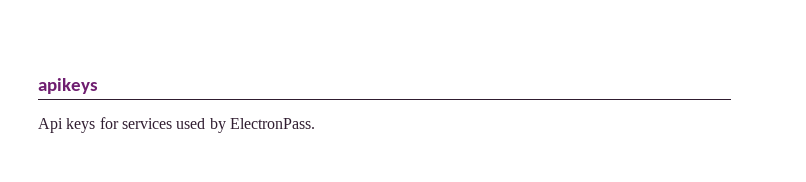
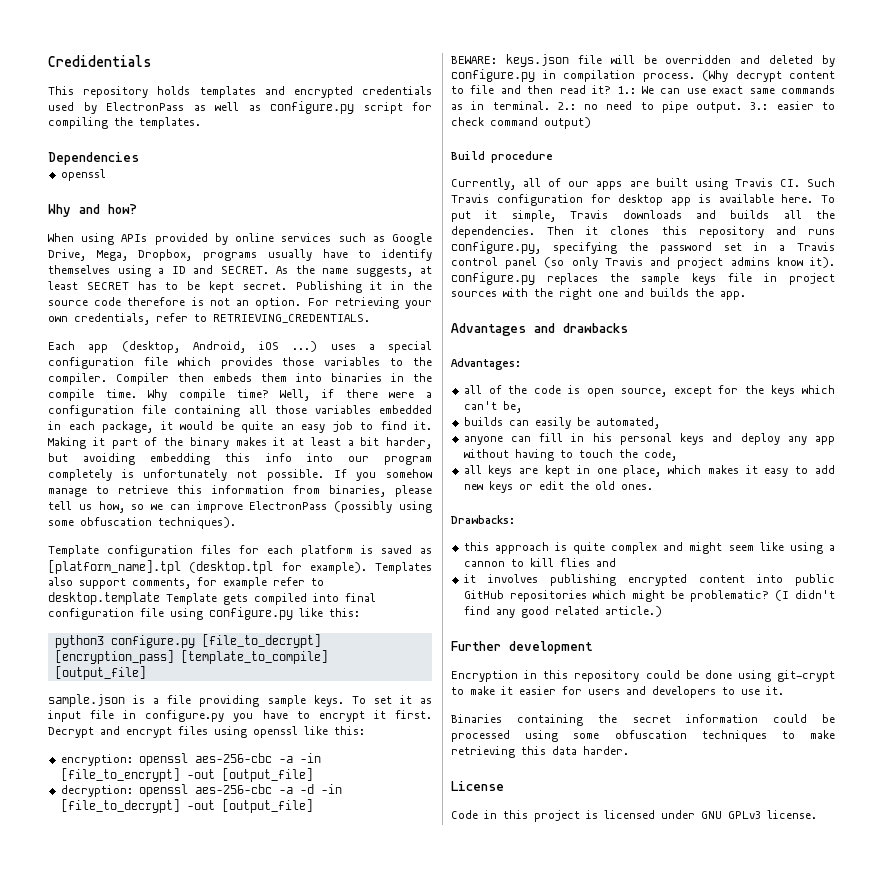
- apikeys
- Api keys for services used by ElectronPass.
+ Credidentials
+ This repository holds templates and encrypted credentials used by ElectronPass as well as configure.py script for compiling the templates.
+ Dependencies
+ openssl
+ Why and how?
+ When using APIs provided by online services such as Google Drive, Mega, Dropbox, programs usually have to identify themselves using a ID and SECRET. As the name suggests, at least SECRET has to be kept secret. Publishing it in the source code therefore is not an option. For retrieving your own credentials, refer to RETRIEVING_CREDENTIALS.
+ Each app (desktop, Android, iOS ...) uses a special configuration file which provides those variables to the compiler. Compiler then embeds them into binaries in the compile time. Why compile time? Well, if there were a configuration file containing all those variables embedded in each package, it would be quite an easy job to find it. Making it part of the binary makes it at least a bit harder, but avoiding embedding this info into our program completely is unfortunately not possible. If you somehow manage to retrieve this information from binaries, please tell us how, so we can improve ElectronPass (possibly using some obfuscation techniques).
+ Template configuration files for each platform is saved as [platform_name].tpl (desktop.tpl for example). Templates also support comments, for example refer to desktop.template Template gets compiled into final configuration file using configure.py like this:
+ python3 configure.py [file_to_decrypt] [encryption_pass] [template_to_compile] [output_file]
+ sample.json is a file providing sample keys. To set it as input file in configure.py you have to encrypt it first. Decrypt and encrypt files using openssl like this:
+ encryption: openssl aes-256-cbc -a -in [file_to_encrypt] -out [output_file]
+ decryption: openssl aes-256-cbc -a -d -in [file_to_decrypt] -out [output_file]
+ BEWARE: keys.json file will be overridden and deleted by configure.py in compilation process. (Why decrypt content to file and then read it? 1.: We can use exact same commands as in terminal. 2.: no need to pipe output. 3.: easier to check command output)
+ Build procedure
+ Currently, all of our apps are built using Travis CI. Such Travis configuration for desktop app is available here. To put it simple, Travis downloads and builds all the dependencies. Then it clones this repository and runs configure.py, specifying the password set in a Travis control panel (so only Travis and project admins know it). configure.py replaces the sample keys file in project sources with the right one and builds the app.
+ Advantages and drawbacks
+ Advantages:
+ all of the code is open source, except for the keys which can't be,
+ builds can easily be automated,
+ anyone can fill in his personal keys and deploy any app without having to touch the code,
+ all keys are kept in one place, which makes it easy to add new keys or edit the old ones.
+ Drawbacks:
+ this approach is quite complex and might seem like using a cannon to kill flies and
+ it involves publishing encrypted content into public GitHub repositories which might be problematic? (I didn't find any good related article.)
+ Further development
+ Encryption in this repository could be done using git-crypt to make it easier for users and developers to use it.
+ Binaries containing the secret information could be processed using some obfuscation techniques to make retrieving this data harder.
+ License
+ Code in this project is licensed under GNU GPLv3 license.

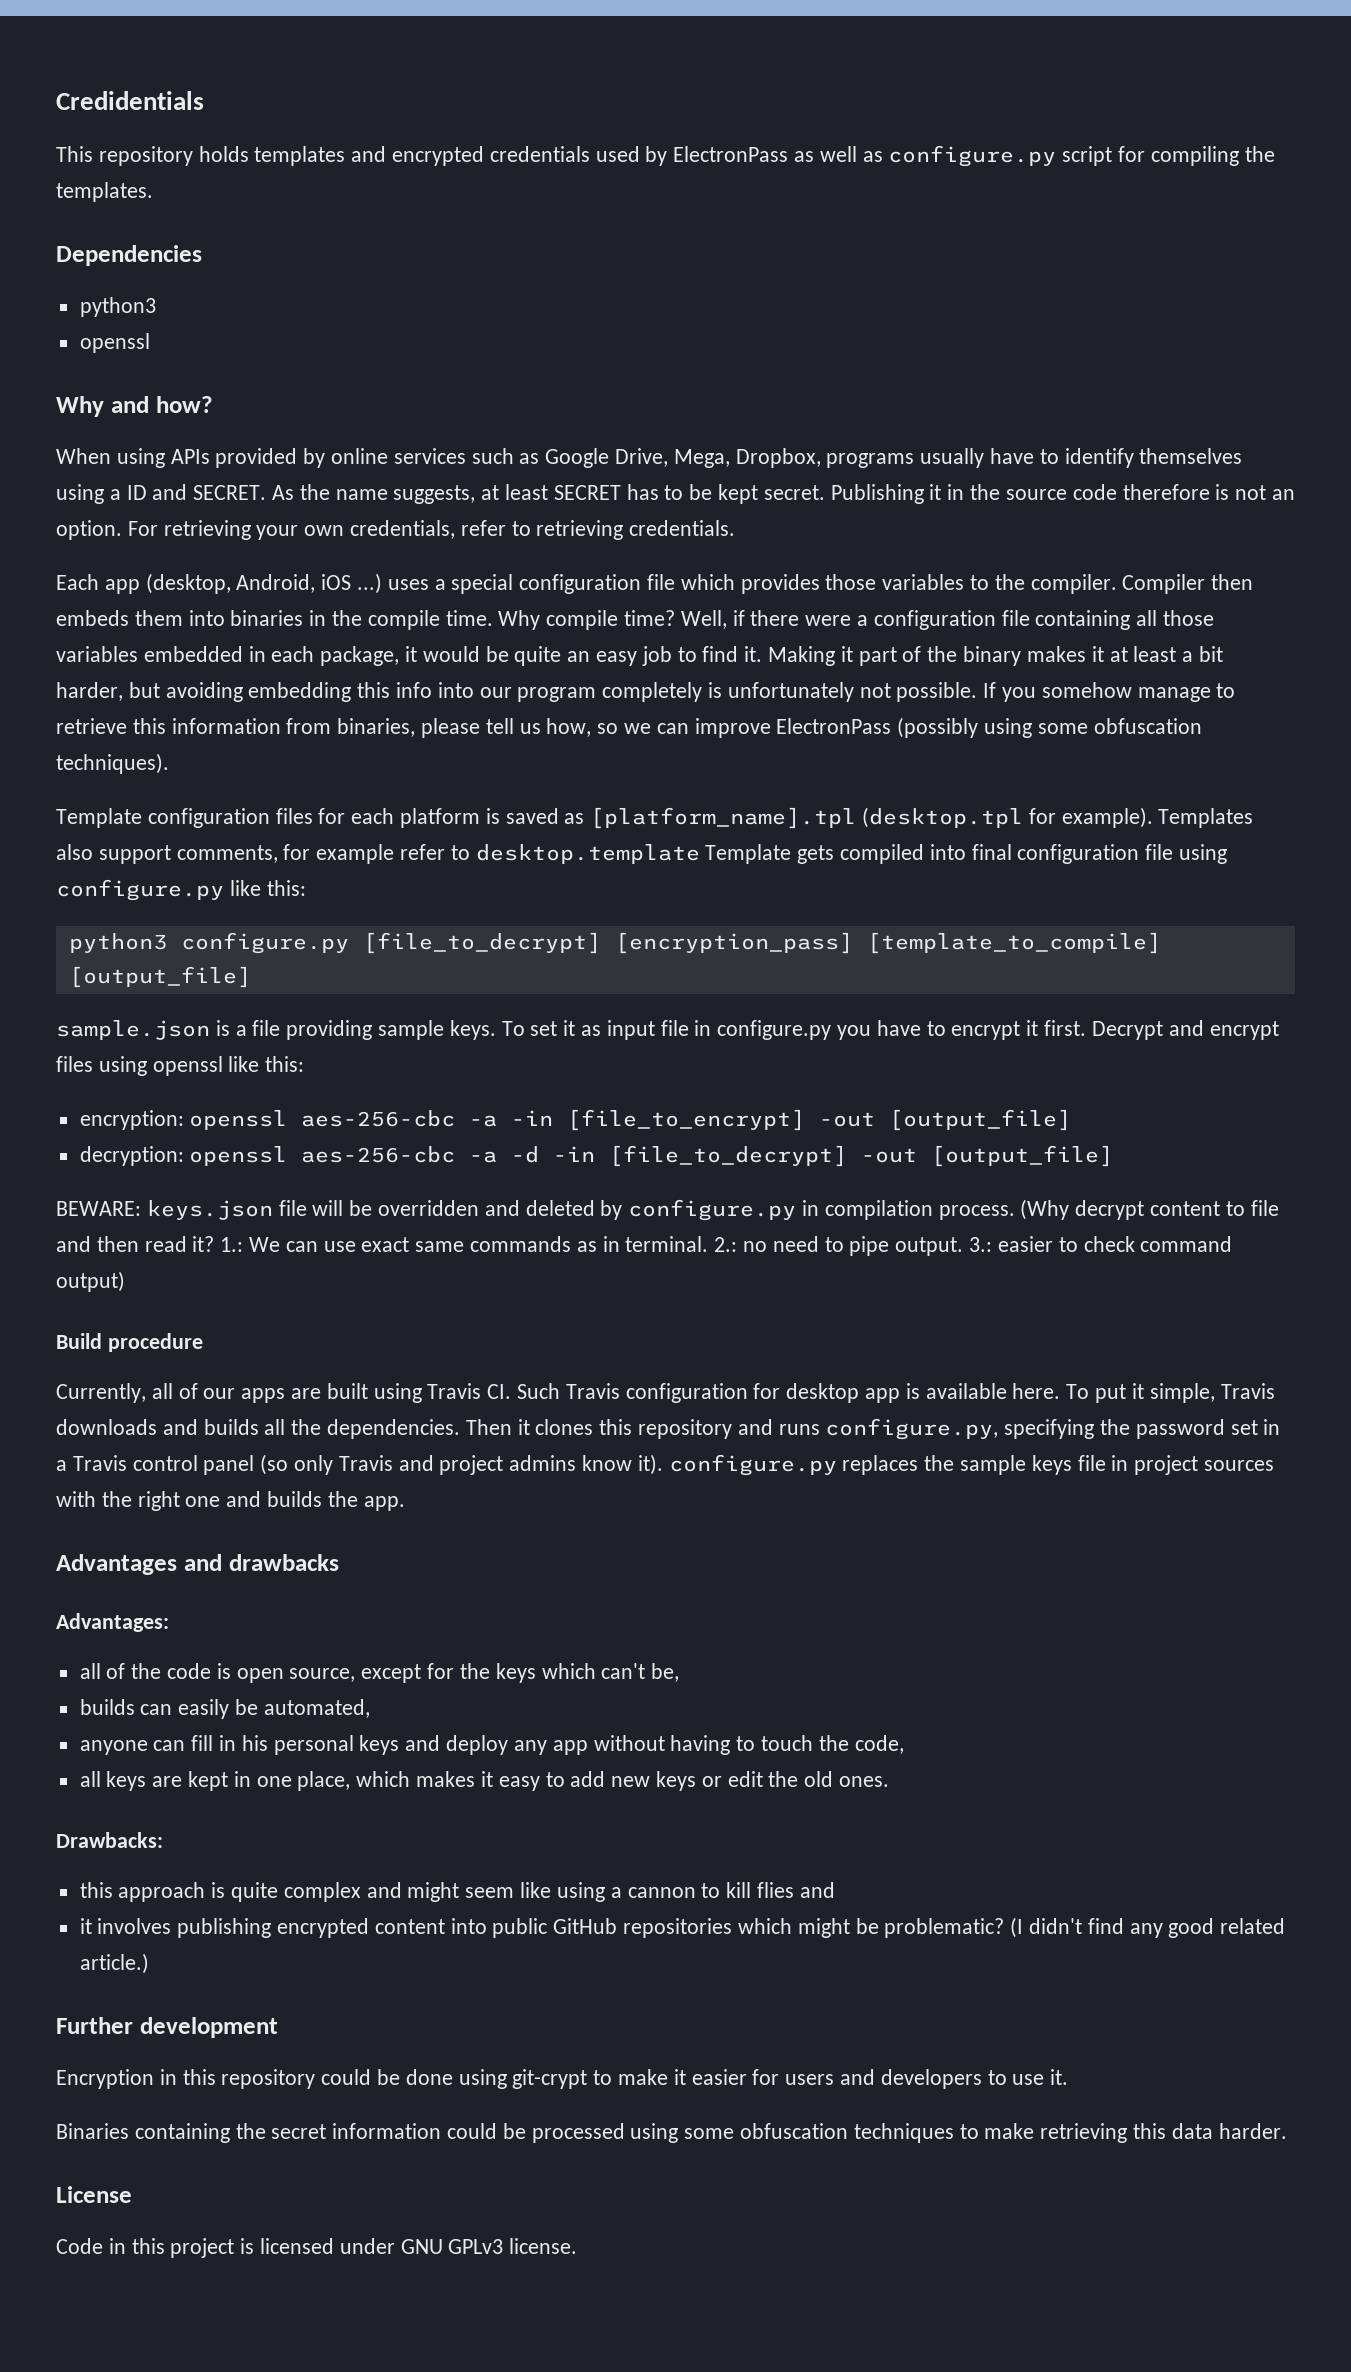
  Dependencies
+ python3
- For retrieving your own credentials, refer to RETRIEVING_CREDENTIALS.
+ For retrieving your own credentials, refer to retrieving credentials.

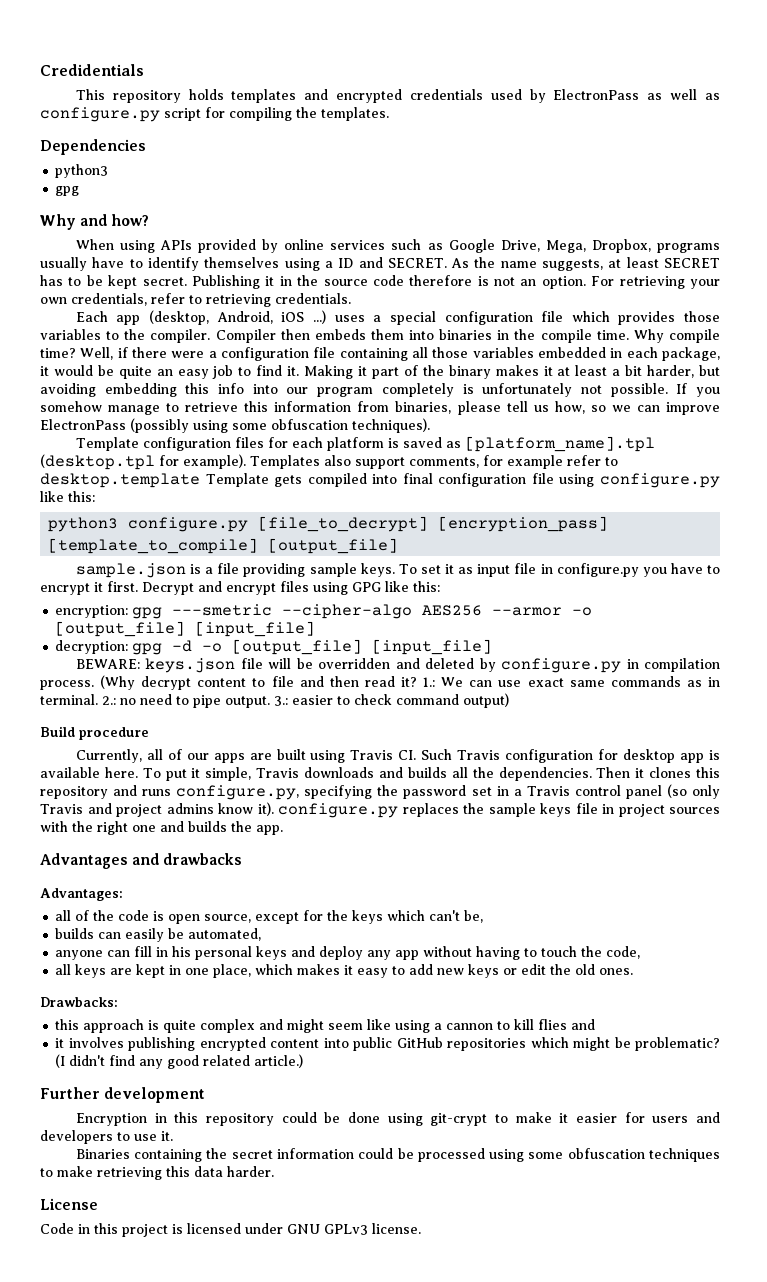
  Dependencies
  python3
- openssl
+ gpg
- Decrypt and encrypt files using openssl like this:
+ Decrypt and encrypt files using GPG like this:
- encryption: openssl aes-256-cbc -a -in [file_to_encrypt] -out [output_file]
+ encryption: gpg ---smetric --cipher-algo AES256 --armor -o [output_file] [input_file]
- decryption: openssl aes-256-cbc -a -d -in [file_to_decrypt] -out [output_file]
+ decryption: gpg -d -o [output_file] [input_file]

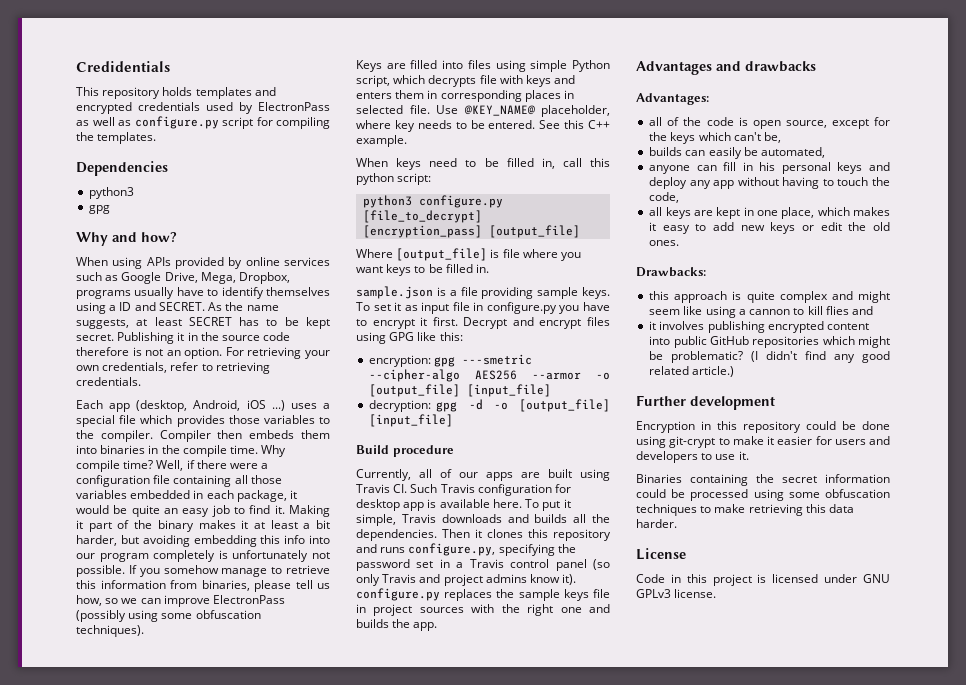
- Each app (desktop, Android, iOS ...) uses a special configuration file which provides those variables to the compiler.
+ Each app (desktop, Android, iOS ...) uses a special file which provides those variables to the compiler.
- Template configuration files for each platform is saved as [platform_name].tpl (desktop.tpl for example). Templates also support comments, for example refer to desktop.template Template gets compiled into final configuration file using configure.py like this:
+ Keys are filled into files using simple Python script, which decrypts file with keys and enters them in corresponding places in selected file. Use @KEY_NAME@ placeholder, where key needs to be entered. See this C++ example.
+ When keys need to be filled in, call this python script:
- python3 configure.py [file_to_decrypt] [encryption_pass] [template_to_compile] [output_file]
+ python3 configure.py [file_to_decrypt] [encryption_pass] [output_file]
+ Where [output_file] is file where you want keys to be filled in.
- BEWARE: keys.json file will be overridden and deleted by configure.py in compilation process. (Why decrypt content to file and then read it? 1.: We can use exact same commands as in terminal. 2.: no need to pipe output. 3.: easier to check command output)

